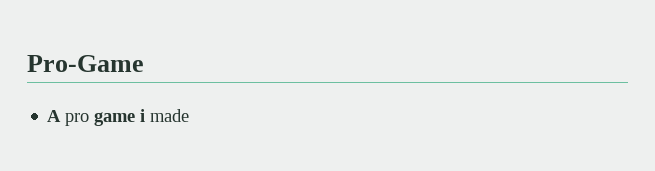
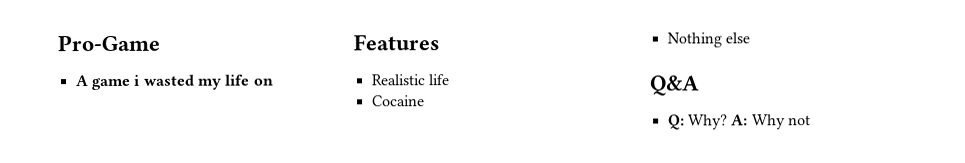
- A pro game i made
+ A game i wasted my life on
+ Features
+ Realistic life
+ Cocaine
+ Nothing else
+ Q&A
+ Q: Why? A: Why not

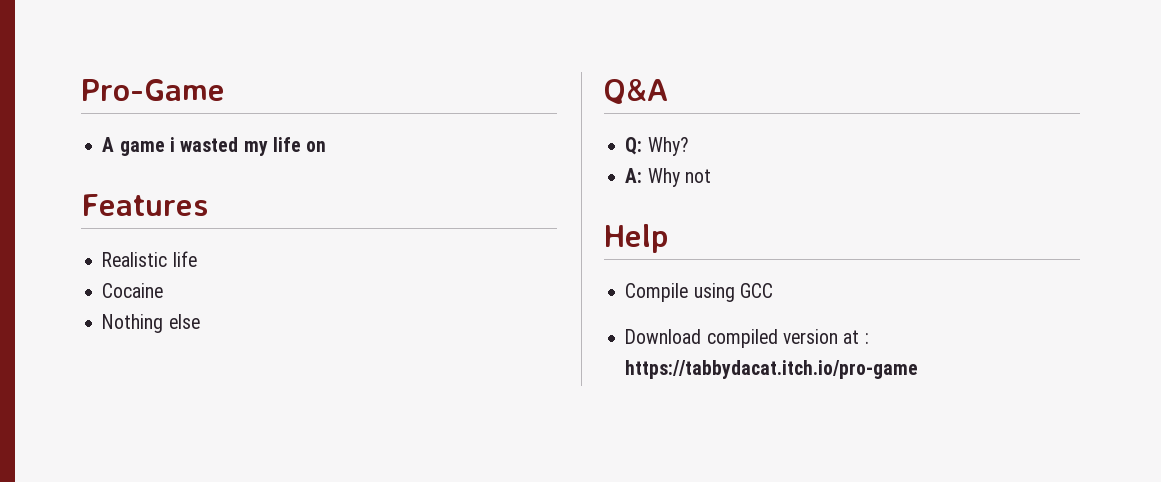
- Q: Why? A: Why not
+ Q: Why?
+ A: Why not
+ Help
+ Compile using GCC
+ Download compiled version at : https://tabbydacat.itch.io/pro-game

